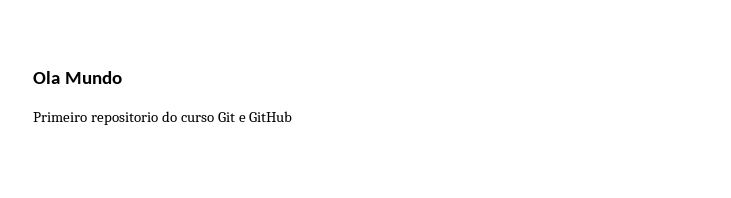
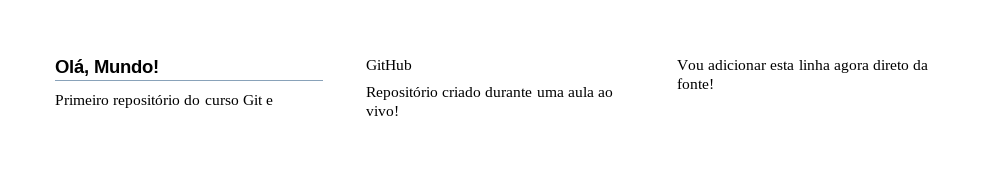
- Ola Mundo
+ Olá, Mundo!
- Primeiro repositorio do curso Git e GitHub
+ Primeiro repositório do curso Git e GitHub
+ Repositório criado durante uma aula ao vivo!
+ Vou adicionar esta linha agora direto da fonte!

